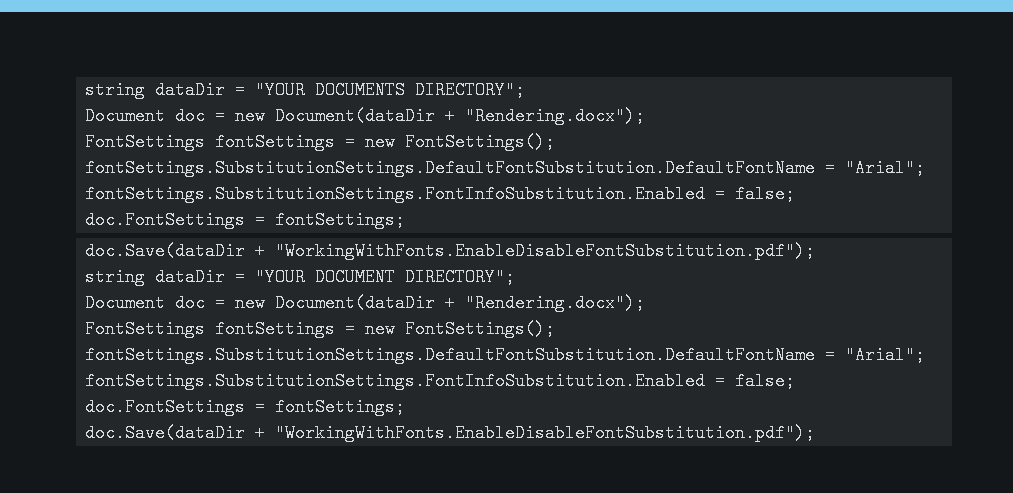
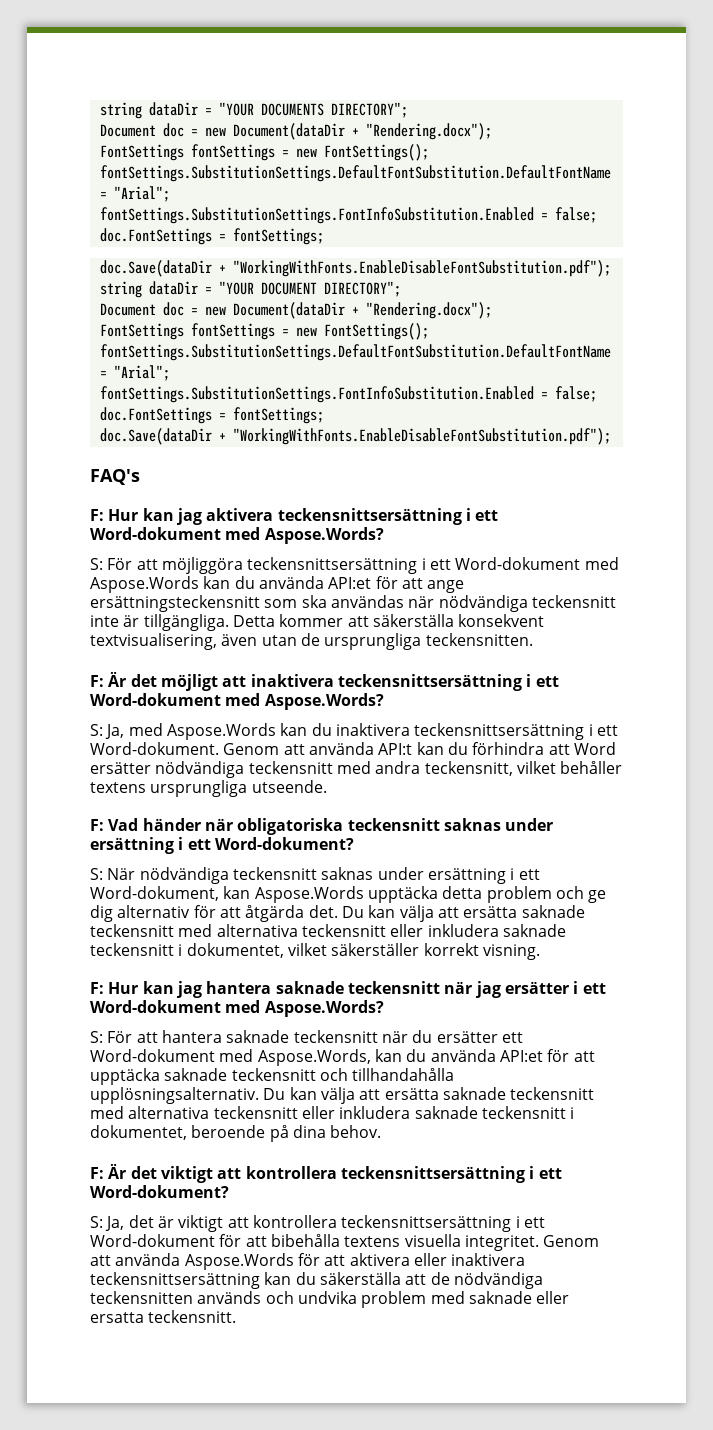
+ FAQ's
+ F: Hur kan jag aktivera teckensnittsersättning i ett Word-dokument med Aspose.Words?
+ S: För att möjliggöra teckensnittsersättning i ett Word-dokument med Aspose.Words kan du använda API:et för att ange ersättningsteckensnitt som ska användas när nödvändiga teckensnitt inte är tillgängliga. Detta kommer att säkerställa konsekvent textvisualisering, även utan de ursprungliga teckensnitten.
+ F: Är det möjligt att inaktivera teckensnittsersättning i ett Word-dokument med Aspose.Words?
+ S: Ja, med Aspose.Words kan du inaktivera teckensnittsersättning i ett Word-dokument. Genom att använda API:t kan du förhindra att Word ersätter nödvändiga teckensnitt med andra teckensnitt, vilket behåller textens ursprungliga utseende.
+ F: Vad händer när obligatoriska teckensnitt saknas under ersättning i ett Word-dokument?
+ S: När nödvändiga teckensnitt saknas under ersättning i ett Word-dokument, kan Aspose.Words upptäcka detta problem och ge dig alternativ för att åtgärda det. Du kan välja att ersätta saknade teckensnitt med alternativa teckensnitt eller inkludera saknade teckensnitt i dokumentet, vilket säkerställer korrekt visning.
+ F: Hur kan jag hantera saknade teckensnitt när jag ersätter i ett Word-dokument med Aspose.Words?
+ S: För att hantera saknade teckensnitt när du ersätter ett Word-dokument med Aspose.Words, kan du använda API:et för att upptäcka saknade teckensnitt och tillhandahålla upplösningsalternativ. Du kan välja att ersätta saknade teckensnitt med alternativa teckensnitt eller inkludera saknade teckensnitt i dokumentet, beroende på dina behov.
+ F: Är det viktigt att kontrollera teckensnittsersättning i ett Word-dokument?
+ S: Ja, det är viktigt att kontrollera teckensnittsersättning i ett Word-dokument för att bibehålla textens visuella integritet. Genom att använda Aspose.Words för att aktivera eller inaktivera teckensnittsersättning kan du säkerställa att de nödvändiga teckensnitten används och undvika problem med saknade eller ersatta teckensnitt.

